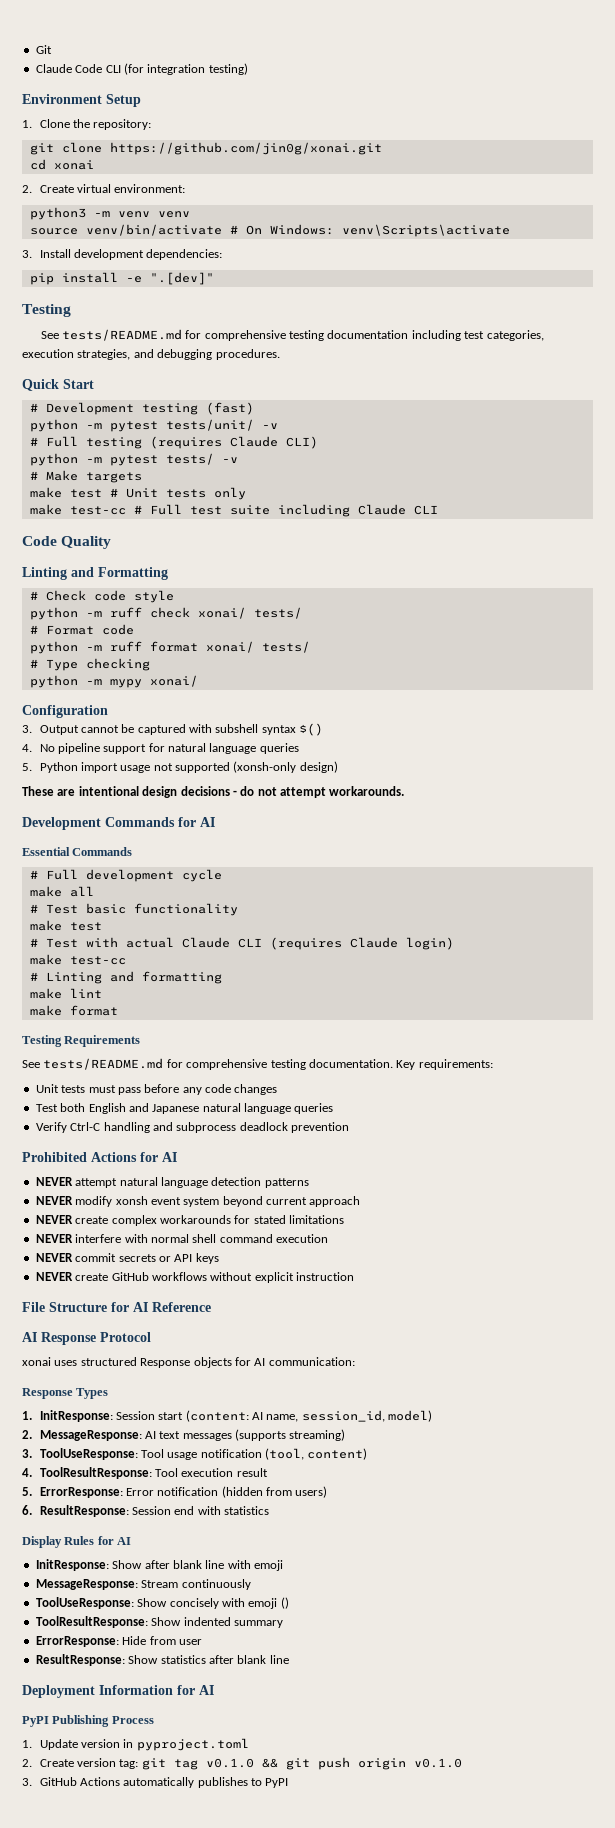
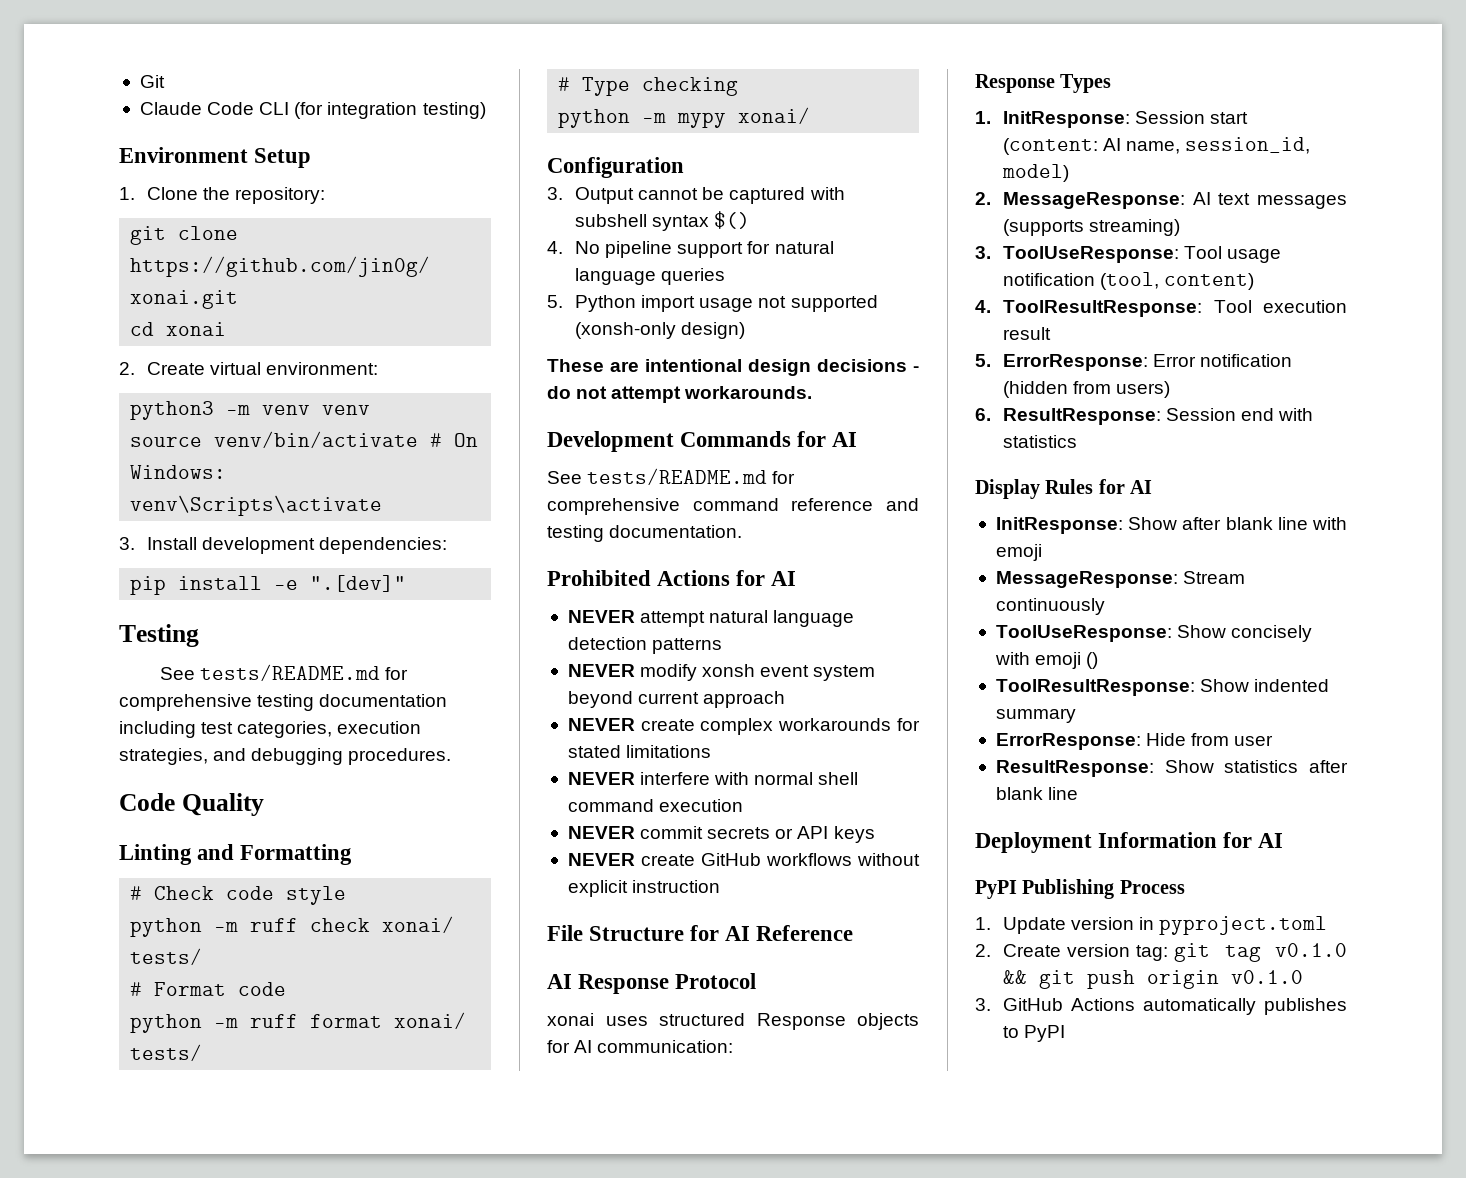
- Quick Start
- # Development testing (fast)
- python -m pytest tests/unit/ -v
- # Full testing (requires Claude CLI)
- python -m pytest tests/ -v
- # Make targets
- make test # Unit tests only
- make test-cc # Full test suite including Claude CLI
- Essential Commands
- # Full development cycle
- make all
- # Test basic functionality
- make test
- # Test with actual Claude CLI (requires Claude login)
- make test-cc
- # Linting and formatting
- make lint
- make format
- Testing Requirements
- See tests/README.md for comprehensive testing documentation. Key requirements:
- Unit tests must pass before any code changes
- Test both English and Japanese natural language queries
- Verify Ctrl-C handling and subprocess deadlock prevention
+ See tests/README.md for comprehensive command reference and testing documentation.

